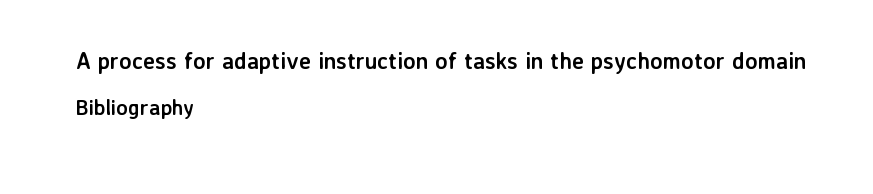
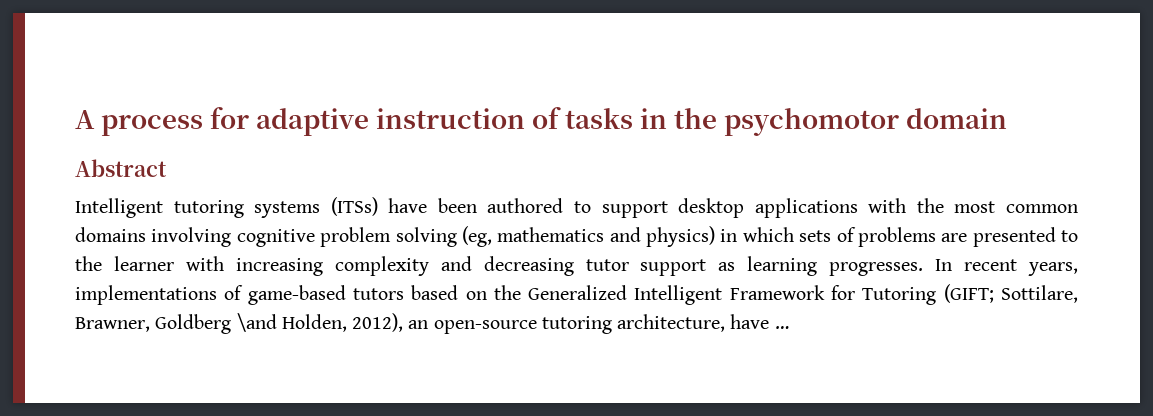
- Bibliography
+ Abstract
+ Intelligent tutoring systems (ITSs) have been authored to support desktop applications with the most common domains involving cognitive problem solving (eg, mathematics and physics) in which sets of problems are presented to the learner with increasing complexity and decreasing tutor support as learning progresses. In recent years, implementations of game-based tutors based on the Generalized Intelligent Framework for Tutoring (GIFT; Sottilare, Brawner, Goldberg \and Holden, 2012), an open-source tutoring architecture, have …

